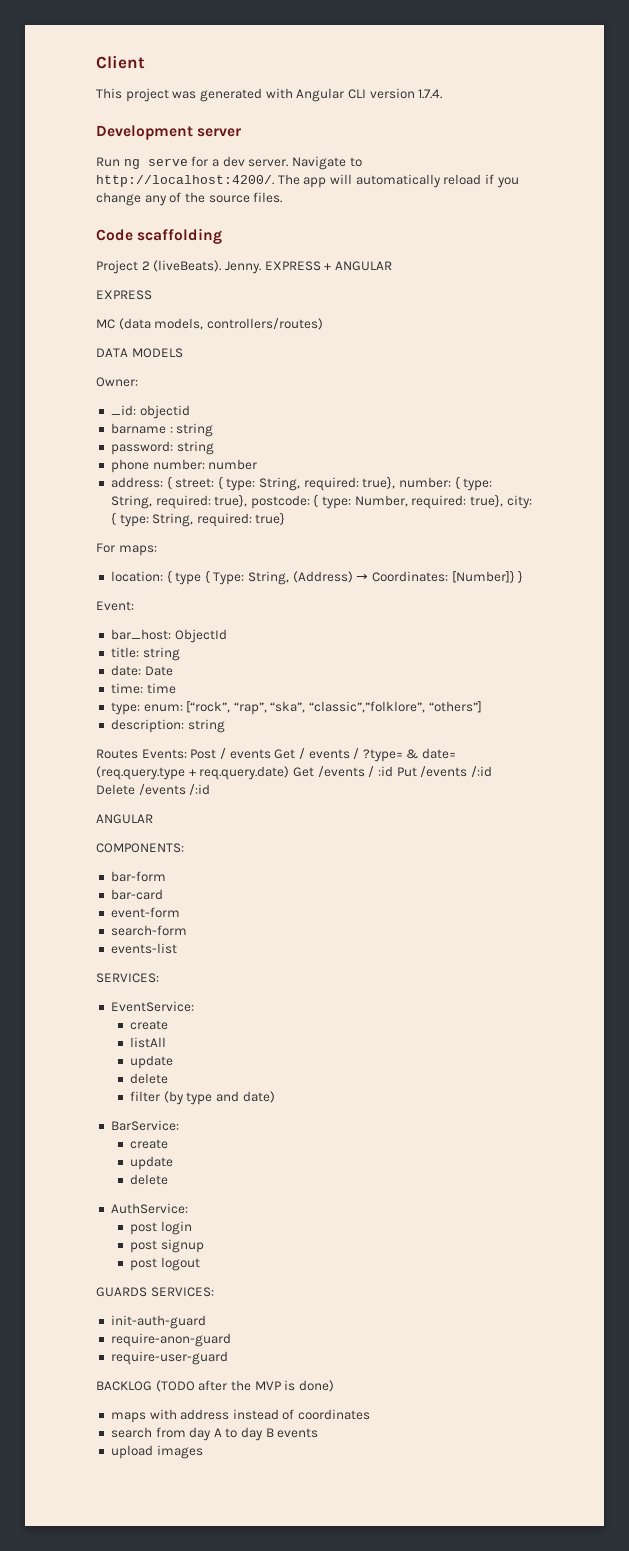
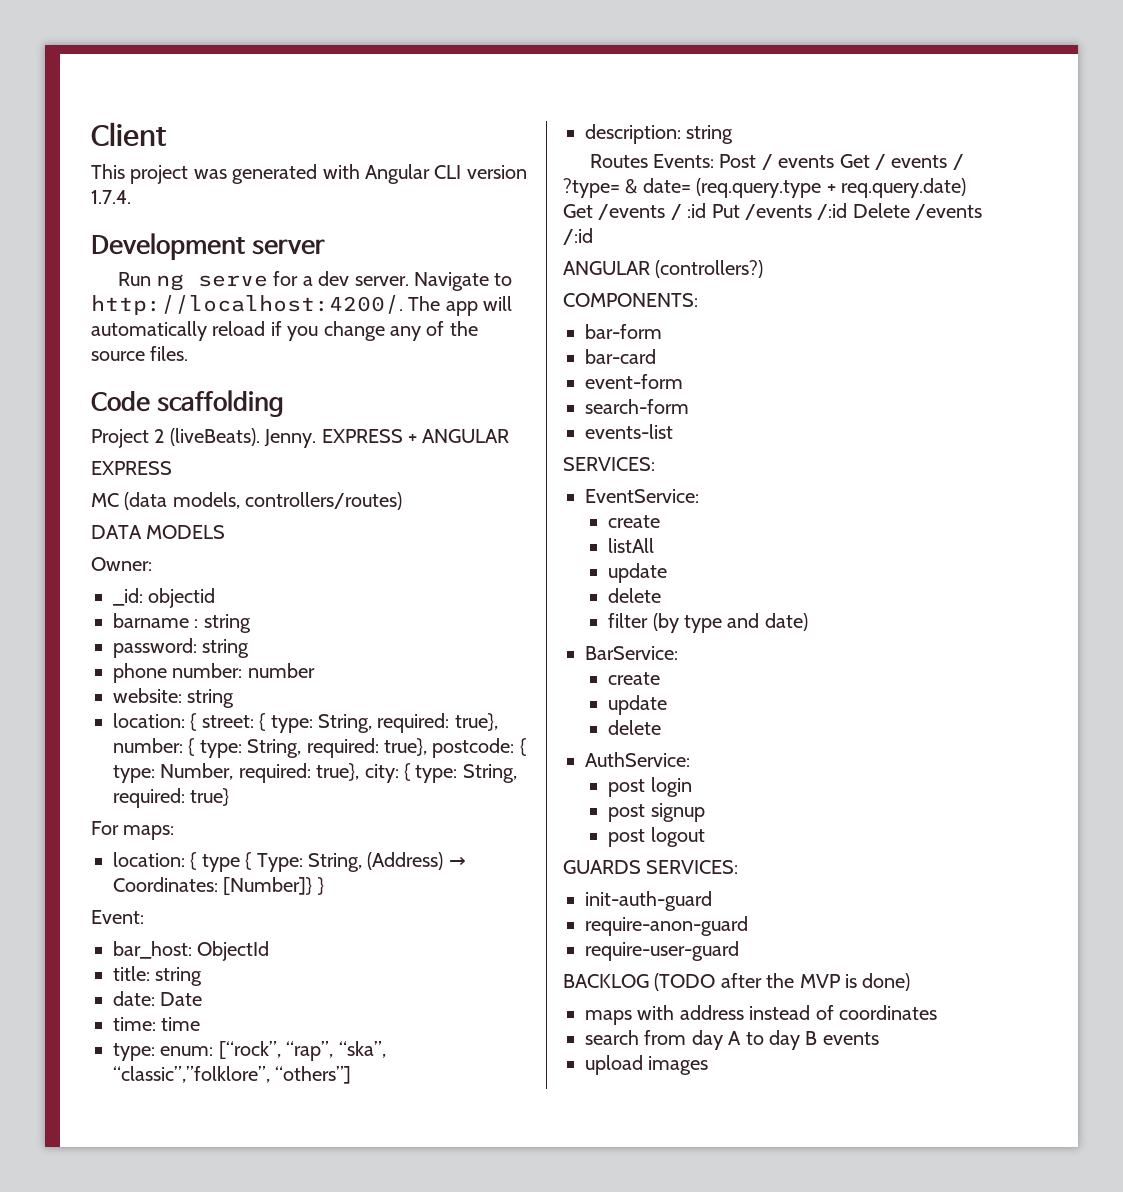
- address: { street: { type: String, required: true}, number: { type: String, required: true}, postcode: { type: Number, required: true}, city: { type: String, required: true}
+ website: string
+ location: { street: { type: String, required: true}, number: { type: String, required: true}, postcode: { type: Number, required: true}, city: { type: String, required: true}
  Routes Events: Post / events Get / events / ?type= & date= (req.query.type + req.query.date) Get /events / :id Put /events /:id Delete /events /:id
- ANGULAR
+ ANGULAR (controllers?)

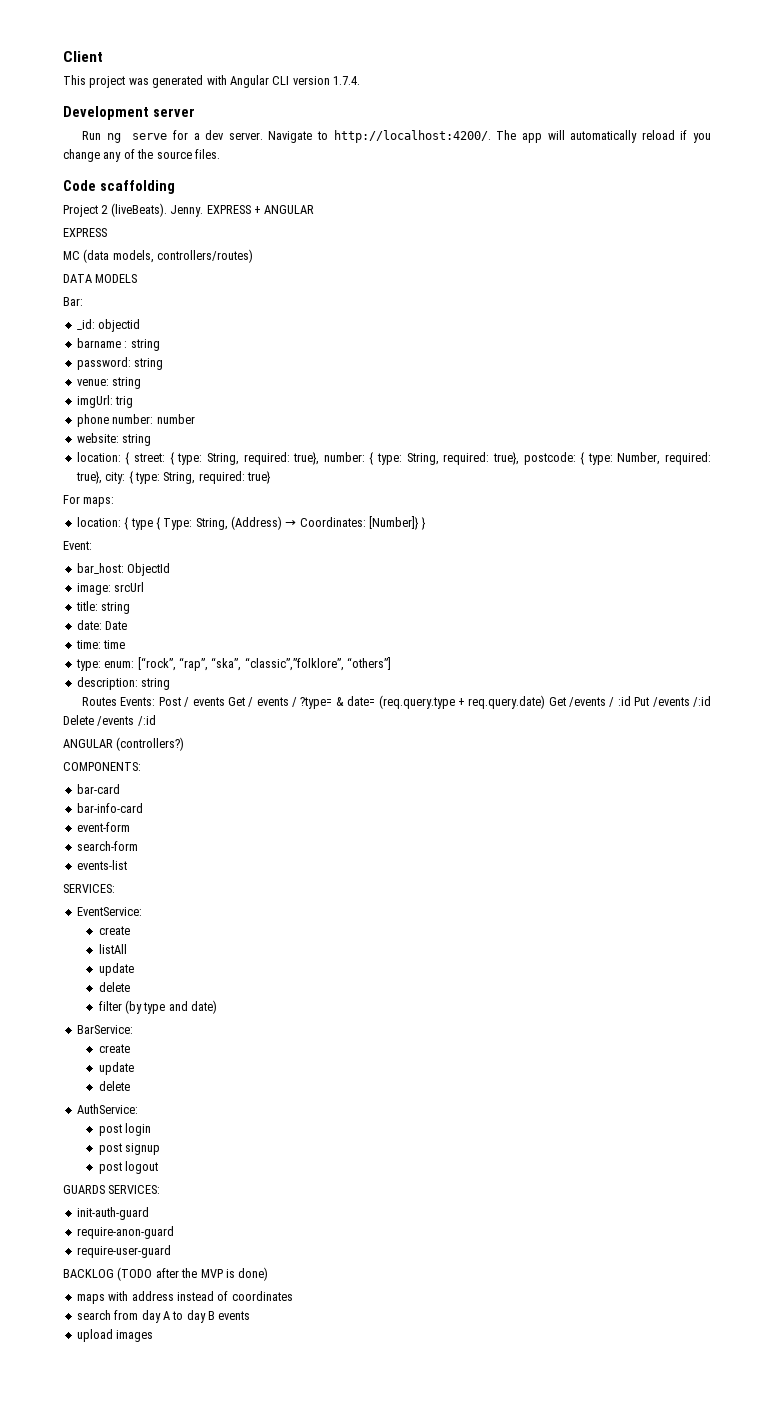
- Owner:
+ Bar:
+ venue: string
+ imgUrl: trig
+ image: srcUrl
- bar-form
  bar-card
+ bar-info-card

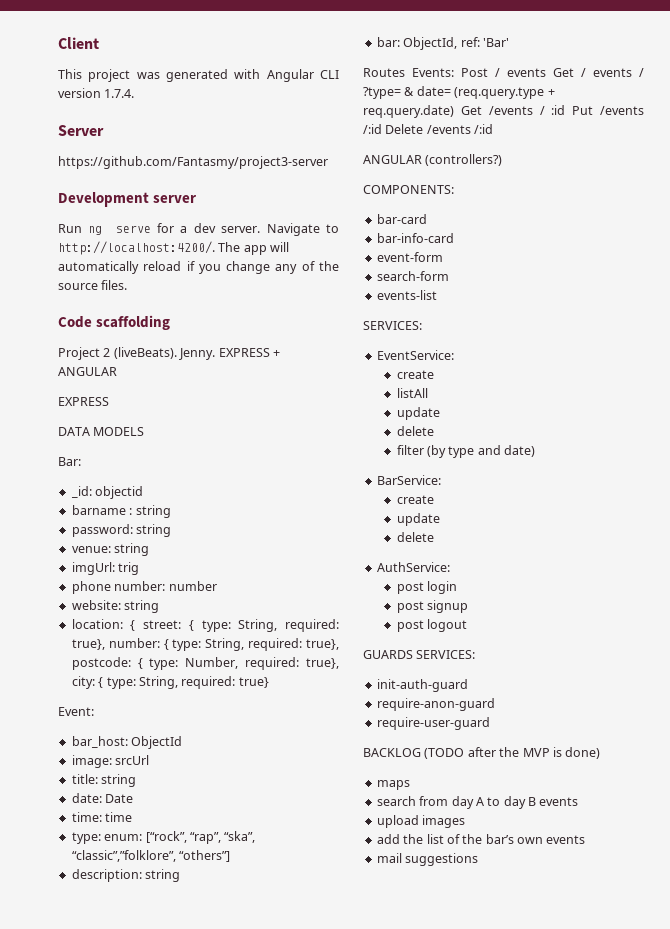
+ Server
+ https://github.com/Fantasmy/project3-server
- MC (data models, controllers/routes)
- For maps:
- location: { type { Type: String, (Address) → Coordinates: [Number]} }
+ bar: ObjectId, ref: 'Bar'
- maps with address instead of coordinates
+ maps
+ add the list of the bar’s own events
+ mail suggestions

